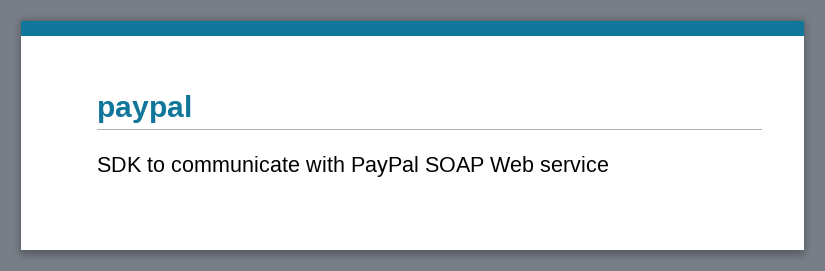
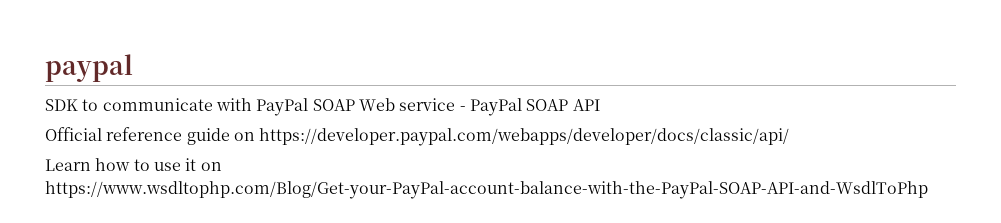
- SDK to communicate with PayPal SOAP Web service
+ SDK to communicate with PayPal SOAP Web service - PayPal SOAP API
+ Official reference guide on https://developer.paypal.com/webapps/developer/docs/classic/api/
+ Learn how to use it on https://www.wsdltophp.com/Blog/Get-your-PayPal-account-balance-with-the-PayPal-SOAP-API-and-WsdlToPhp

